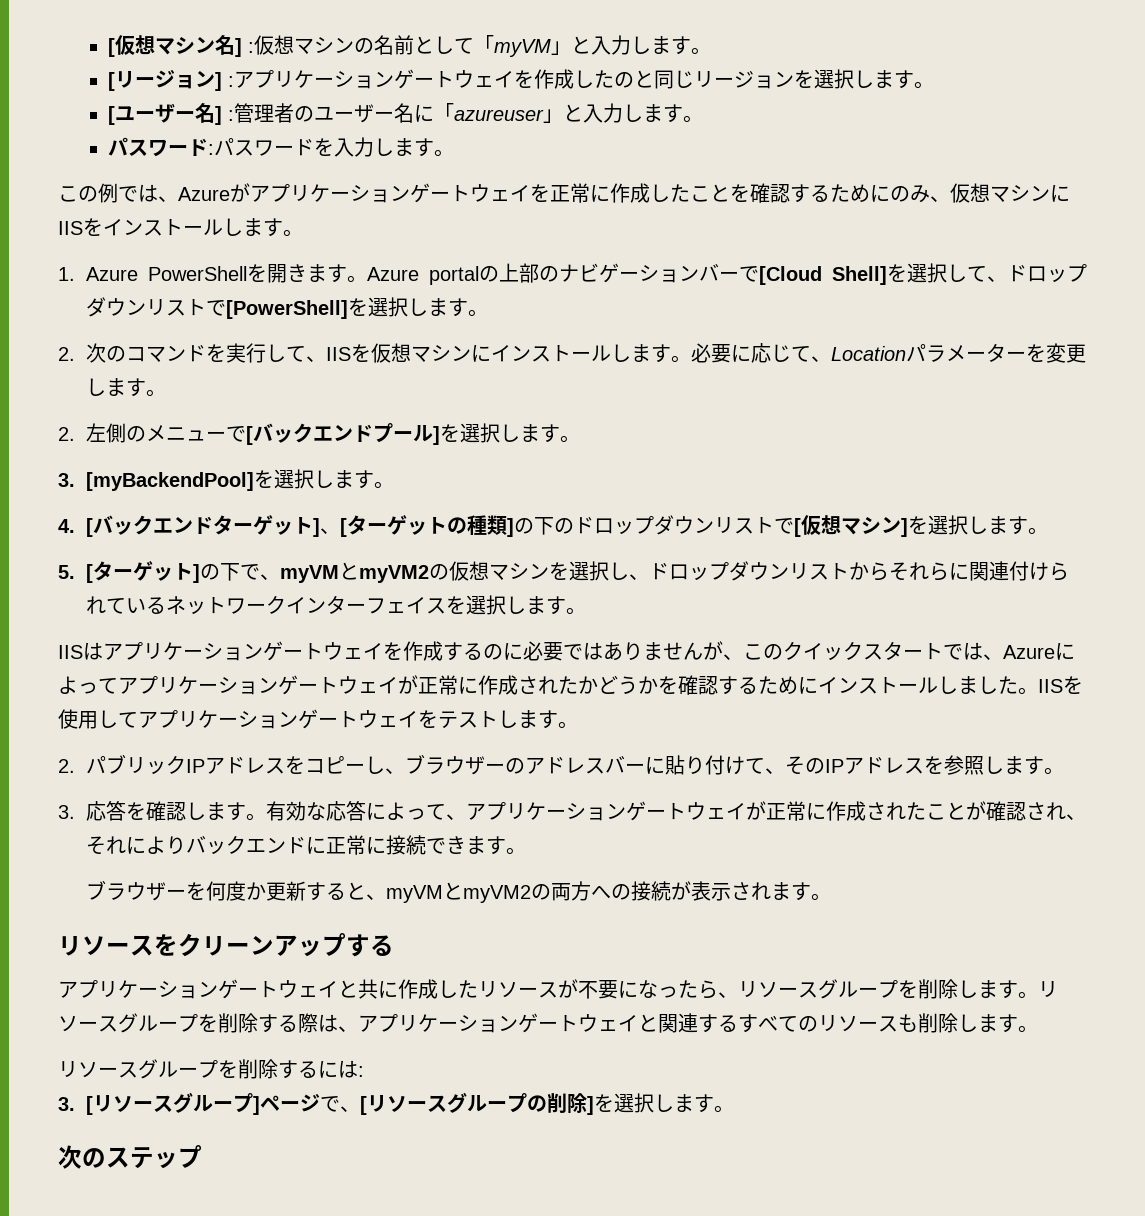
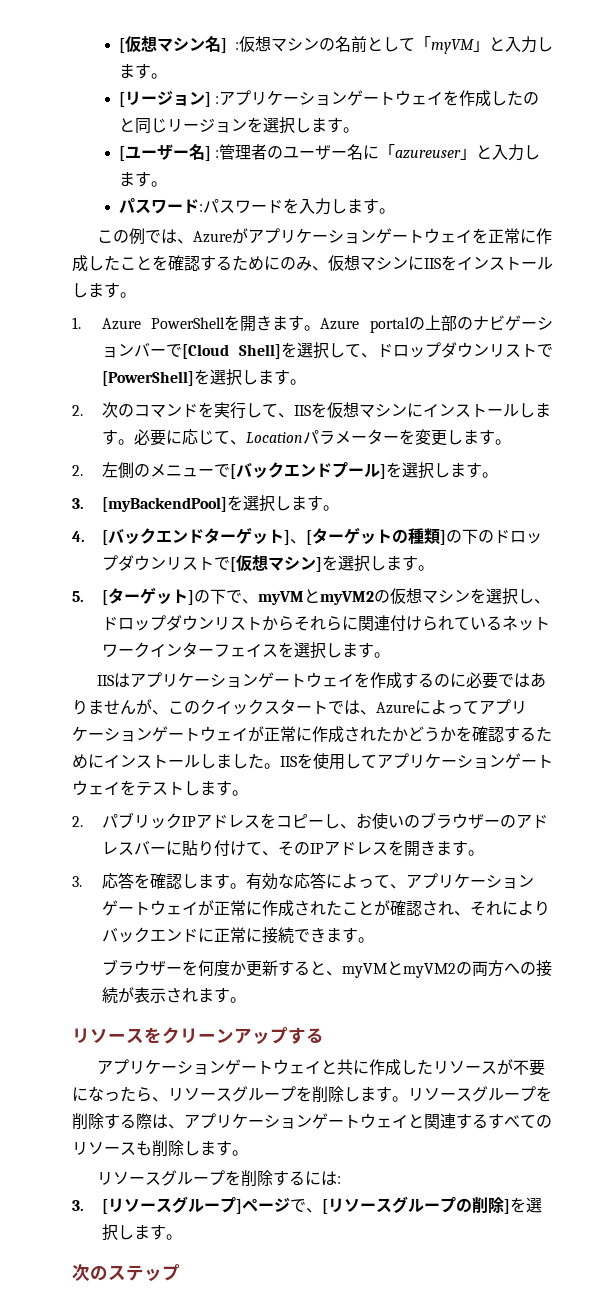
- 2.パブリックIPアドレスをコピーし、ブラウザーのアドレスバーに貼り付けて、そのIPアドレスを参照します。
+ 2.パブリックIPアドレスをコピーし、お使いのブラウザーのアドレスバーに貼り付けて、そのIPアドレスを開きます。

